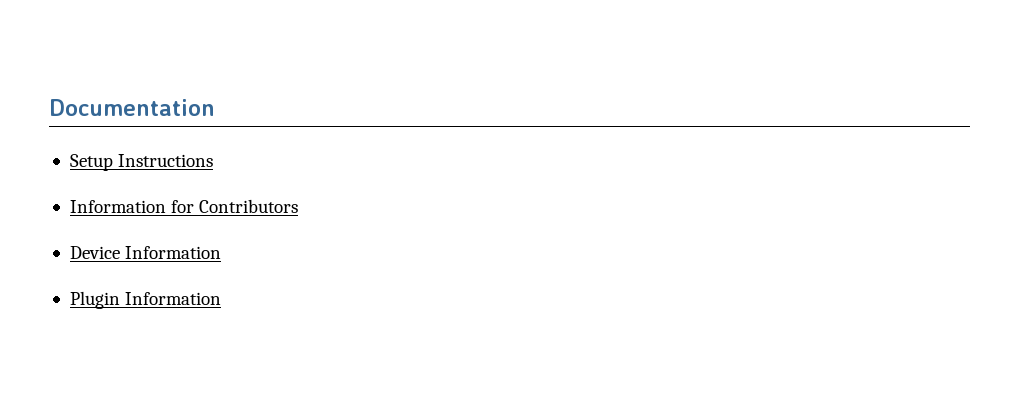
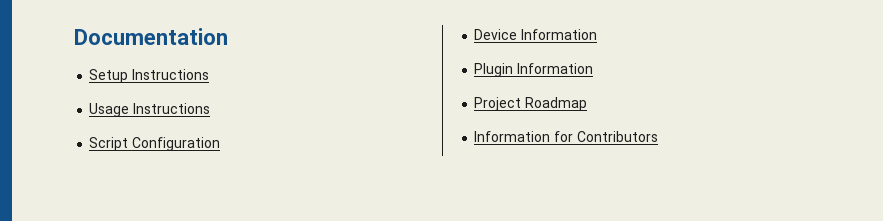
- Information for Contributors
+ Usage Instructions
+ Script Configuration
+ Project Roadmap
+ Information for Contributors

